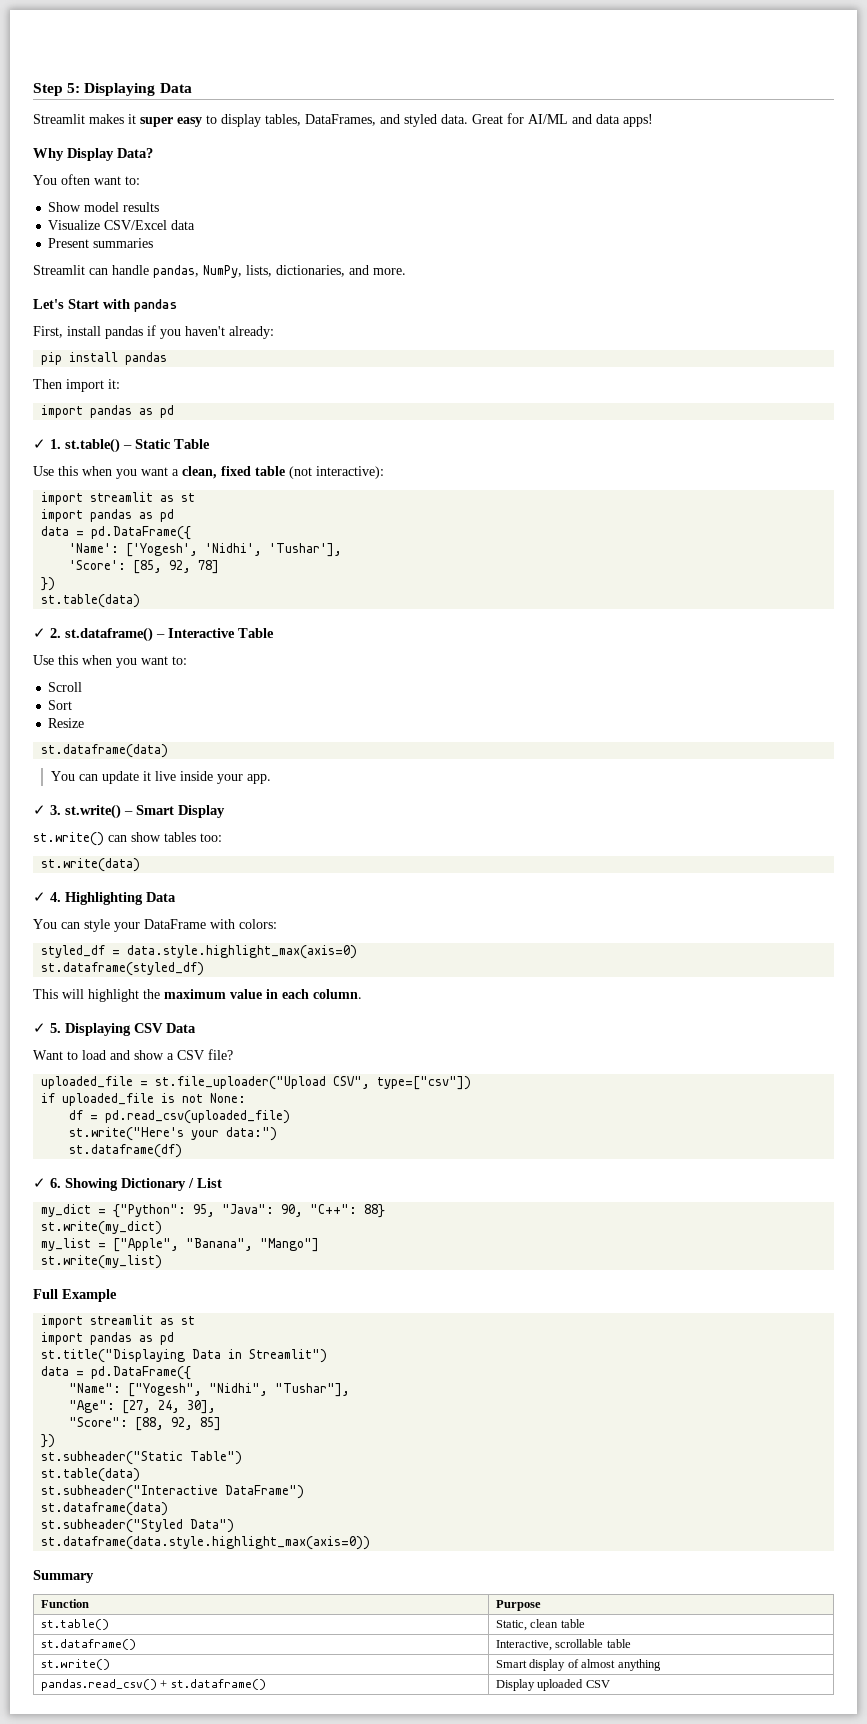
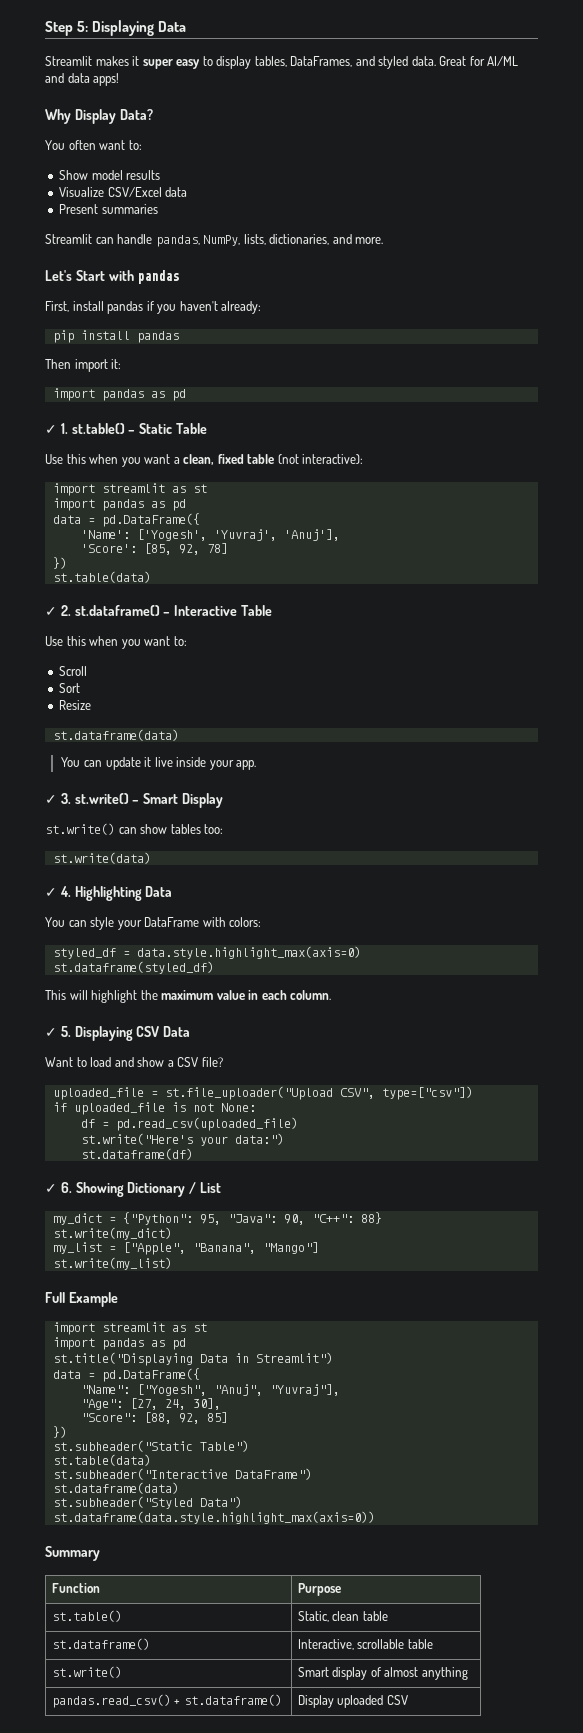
- 'Name': ['Yogesh', 'Nidhi', 'Tushar'],
+ 'Name': ['Yogesh', 'Yuvraj', 'Anuj'],
- "Name": ["Yogesh", "Nidhi", "Tushar"],
+ "Name": ["Yogesh", "Anuj", "Yuvraj"],

